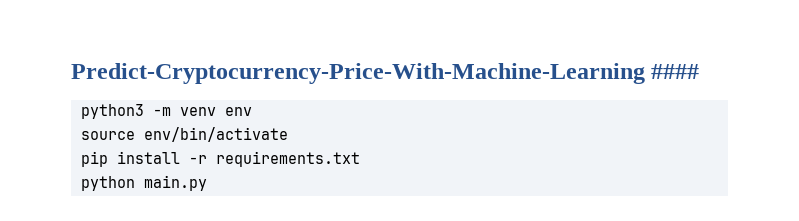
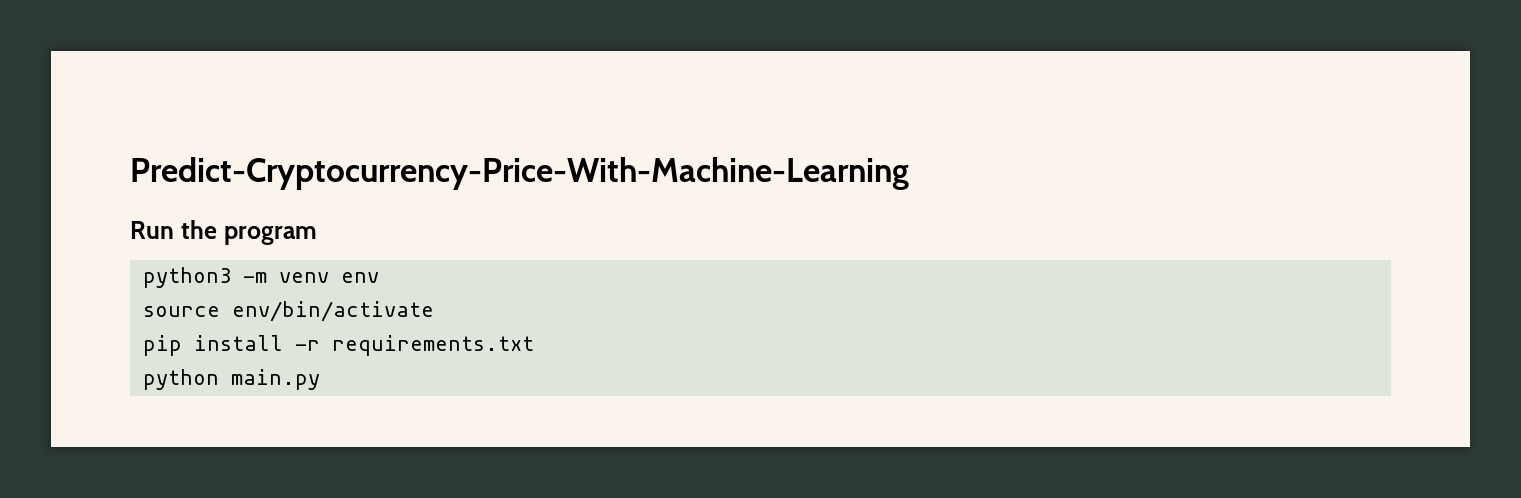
- Predict-Cryptocurrency-Price-With-Machine-Learning ####
+ Predict-Cryptocurrency-Price-With-Machine-Learning
+ Run the program

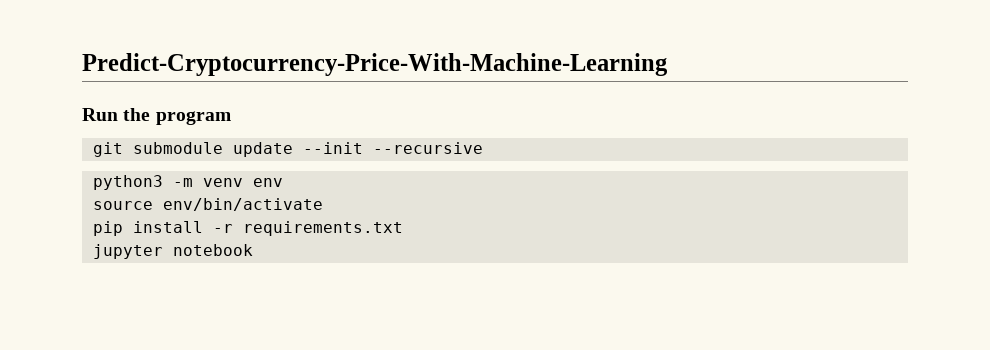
+ git submodule update --init --recursive
- python main.py
+ jupyter notebook

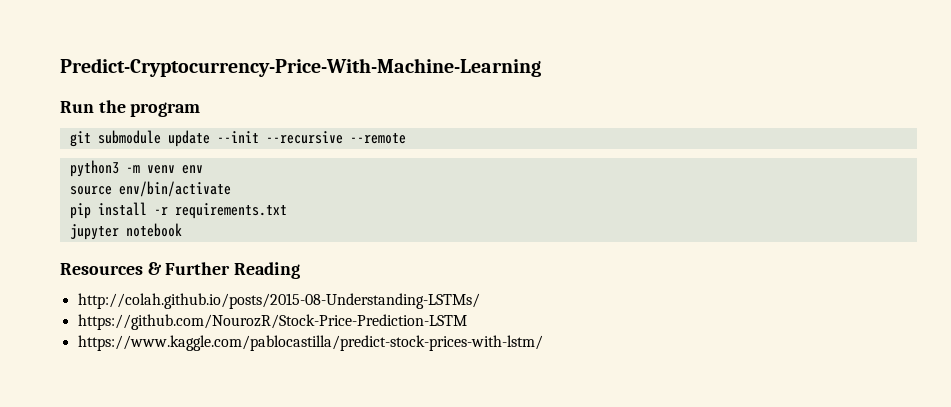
- git submodule update --init --recursive
+ git submodule update --init --recursive --remote
+ Resources & Further Reading
+ http://colah.github.io/posts/2015-08-Understanding-LSTMs/
+ https://github.com/NourozR/Stock-Price-Prediction-LSTM
+ https://www.kaggle.com/pablocastilla/predict-stock-prices-with-lstm/

